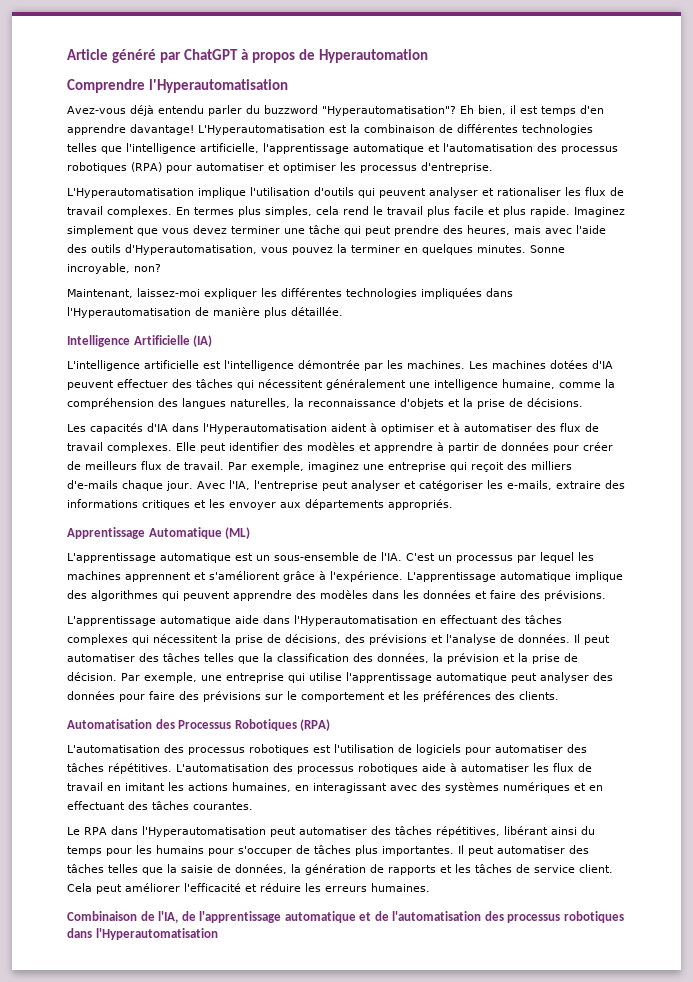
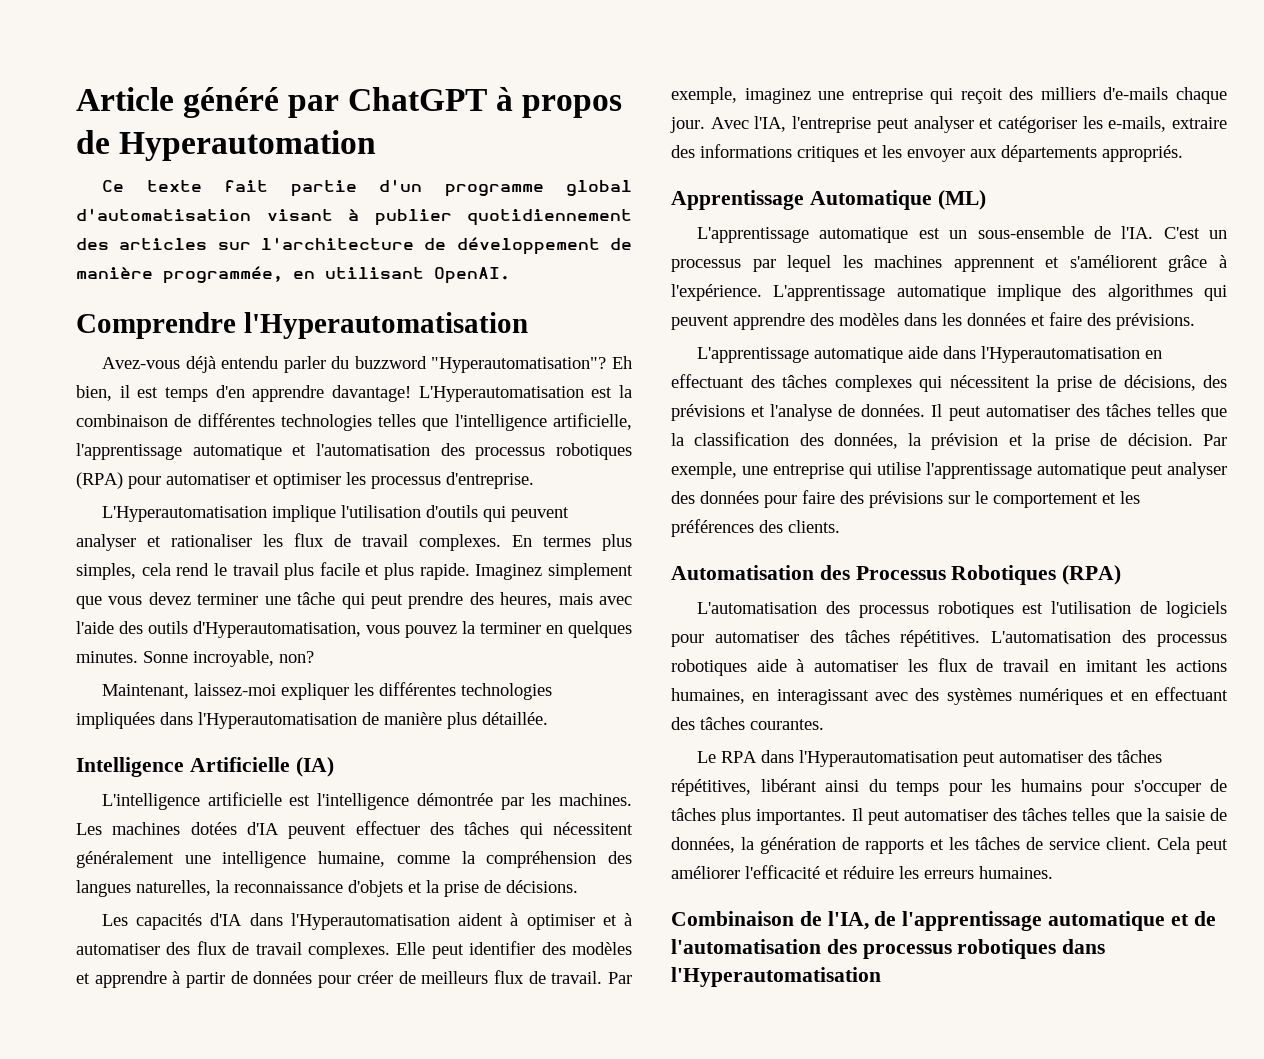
+ Ce texte fait partie d'un programme global d'automatisation visant à publier quotidiennement des articles sur l'architecture de développement de manière programmée, en utilisant OpenAI.

